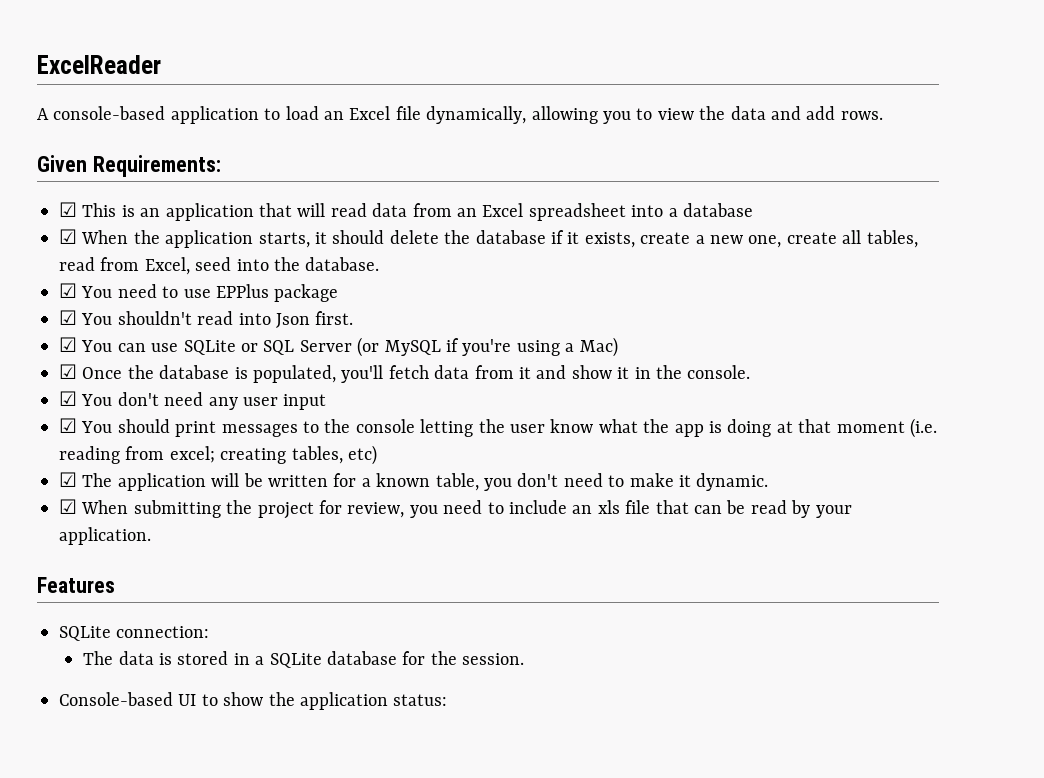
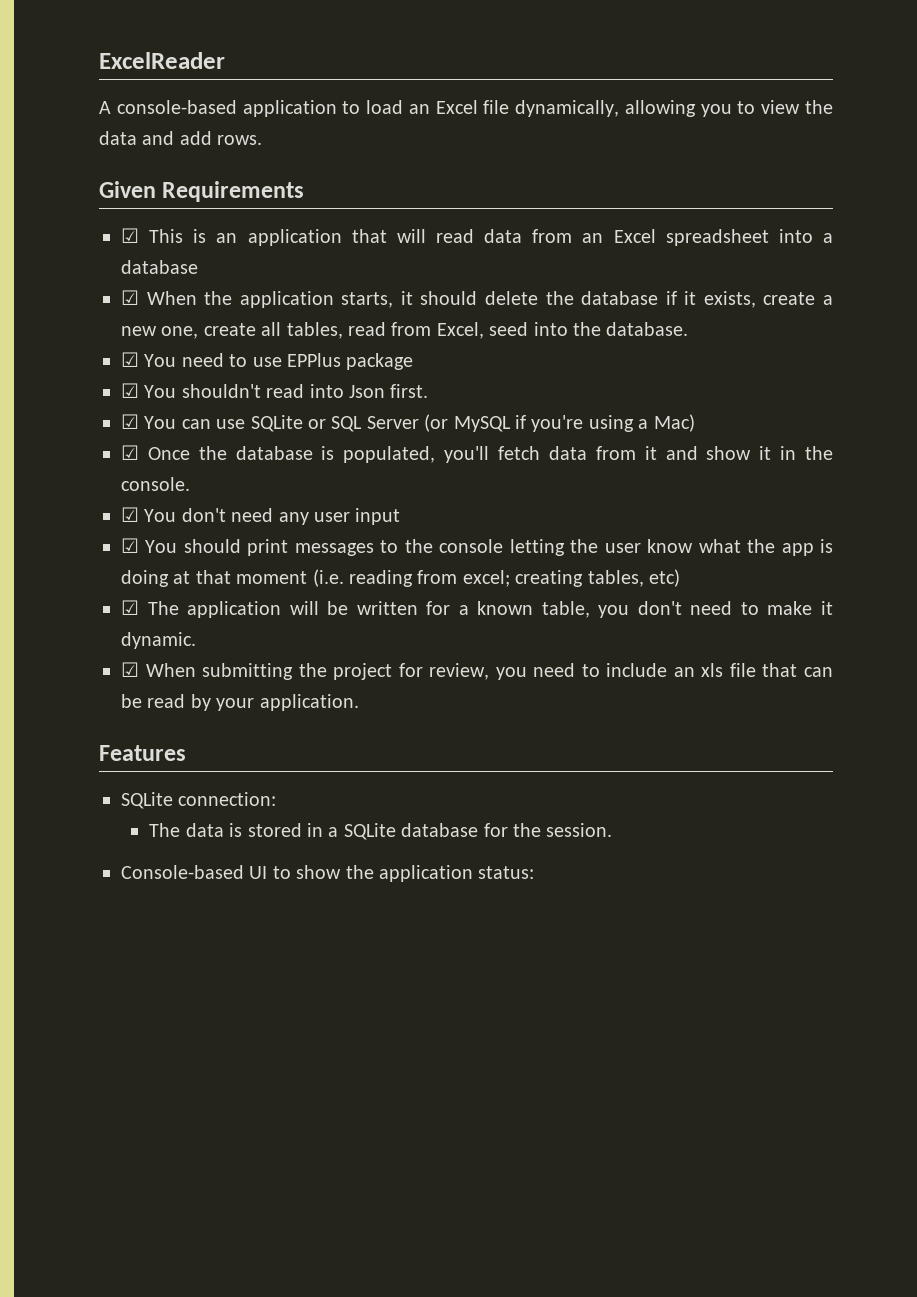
- Given Requirements:
+ Given Requirements

